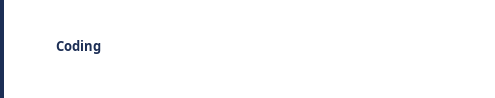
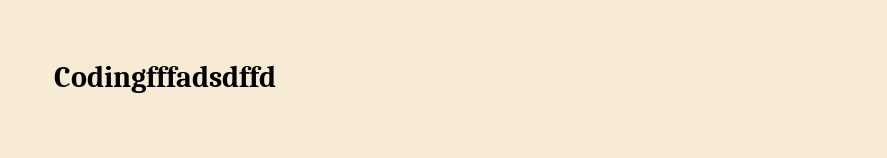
- Coding
+ Codingfffadsdffd

